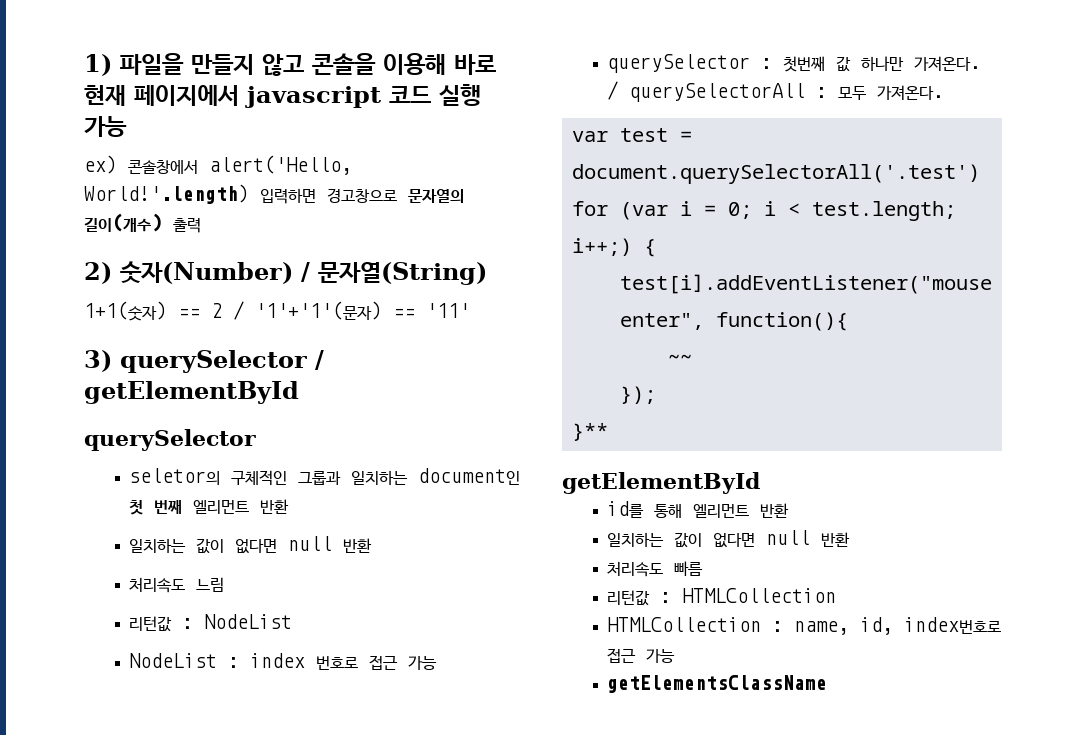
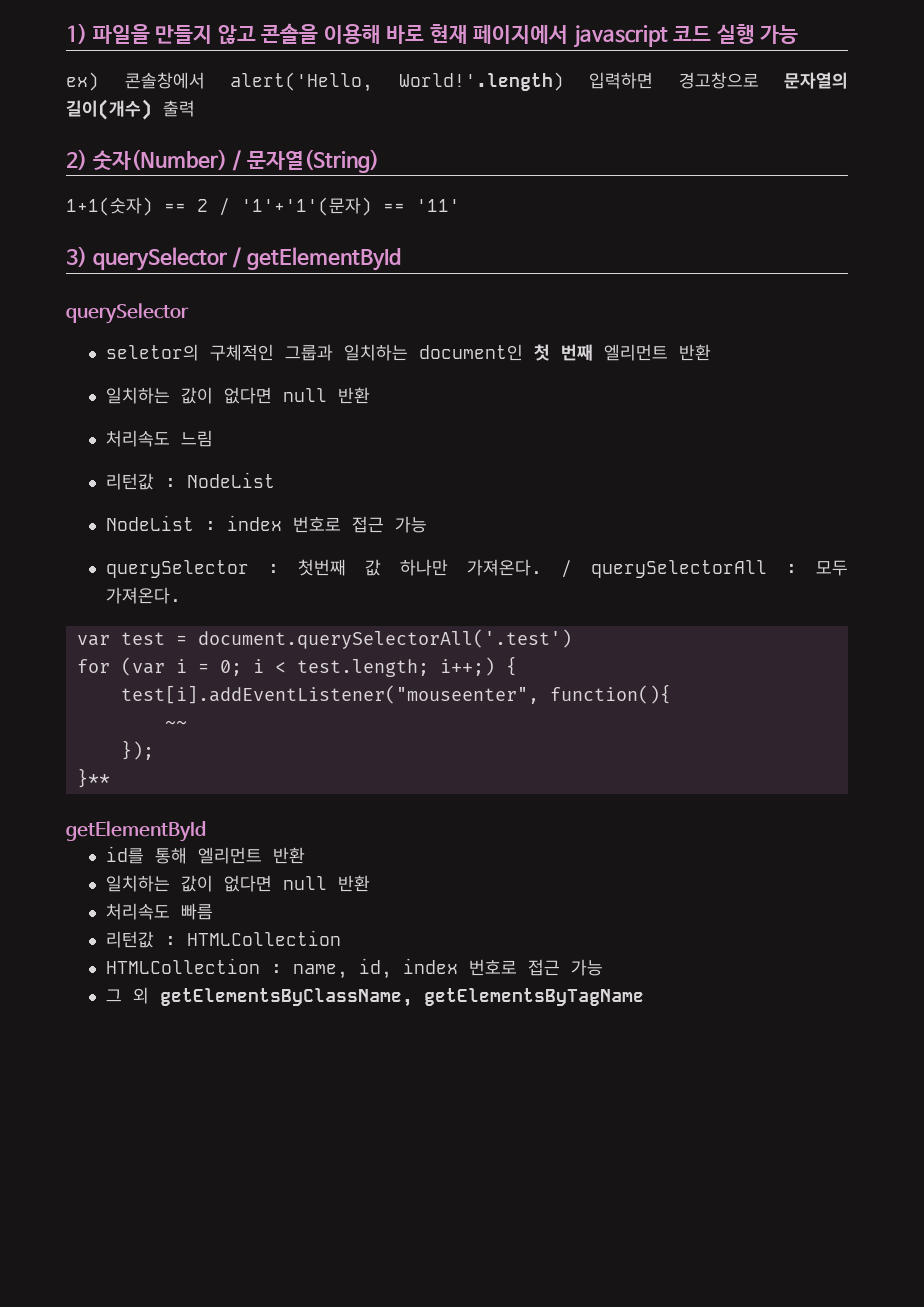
- HTMLCollection : name, id, index번호로 접근 가능
- getElementsClassName
+ HTMLCollection : name, id, index 번호로 접근 가능
+ 그 외 getElementsByClassName, getElementsByTagName

